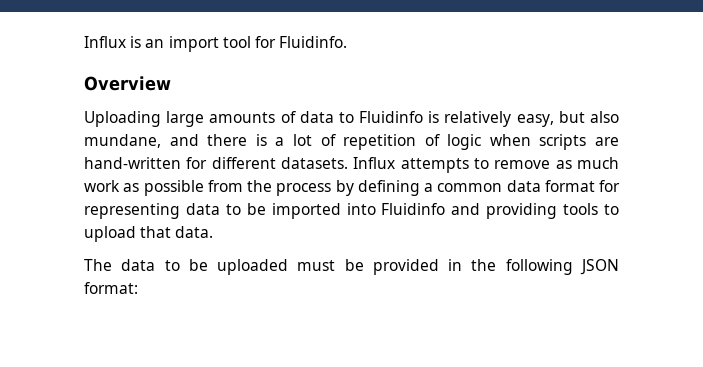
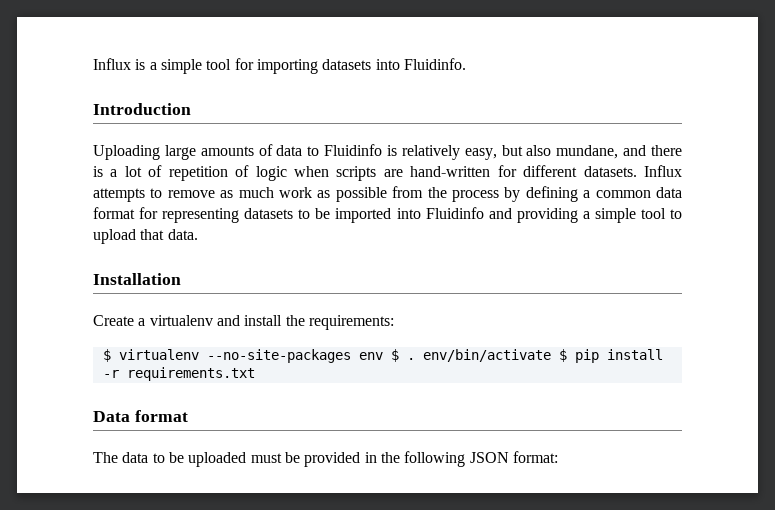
- Influx is an import tool for Fluidinfo.
+ Influx is a simple tool for importing datasets into Fluidinfo.
- Overview
+ Introduction
- Influx attempts to remove as much work as possible from the process by defining a common data format for representing data to be imported into Fluidinfo and providing tools to upload that data.
+ Influx attempts to remove as much work as possible from the process by defining a common data format for representing datasets to be imported into Fluidinfo and providing a simple tool to upload that data.
+ Installation
+ Create a virtualenv and install the requirements:
+ $ virtualenv --no-site-packages env $ . env/bin/activate $ pip install -r requirements.txt
+ Data format

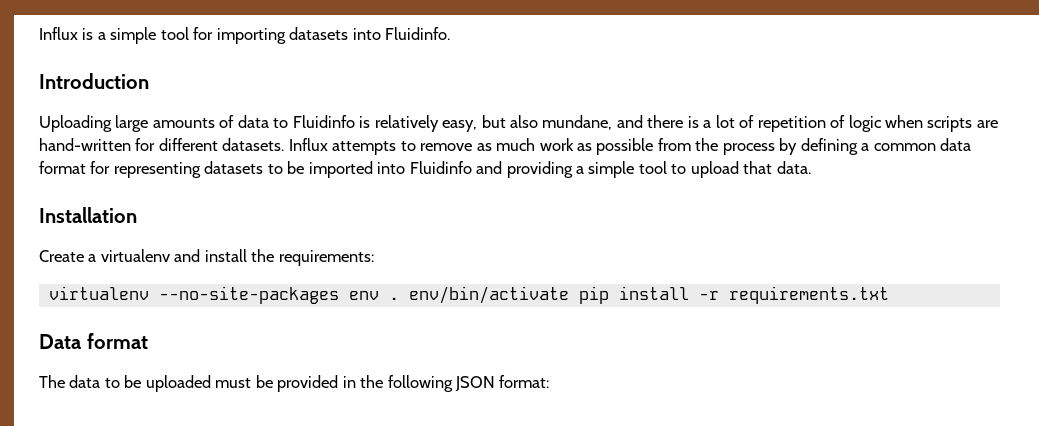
- $ virtualenv --no-site-packages env $ . env/bin/activate $ pip install -r requirements.txt
+ virtualenv --no-site-packages env . env/bin/activate pip install -r requirements.txt

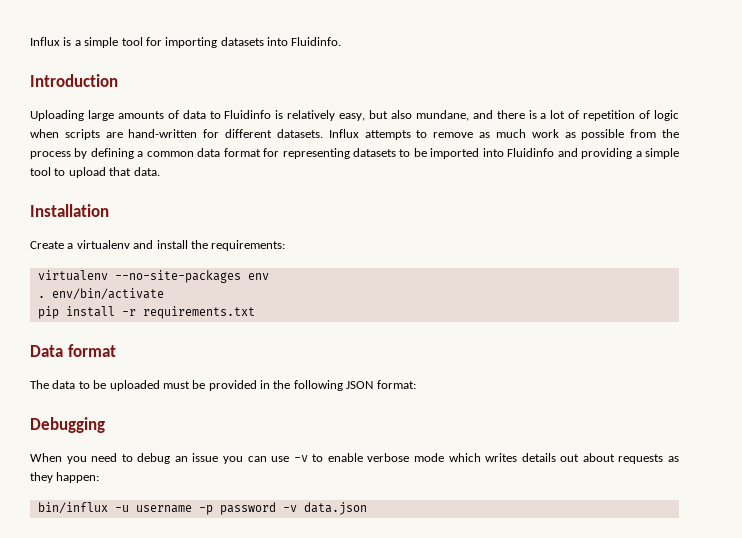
- virtualenv --no-site-packages env . env/bin/activate pip install -r requirements.txt
+ virtualenv --no-site-packages env
+ . env/bin/activate
+ pip install -r requirements.txt
+ Debugging
+ When you need to debug an issue you can use -v to enable verbose mode which writes details out about requests as they happen:
+ bin/influx -u username -p password -v data.json

